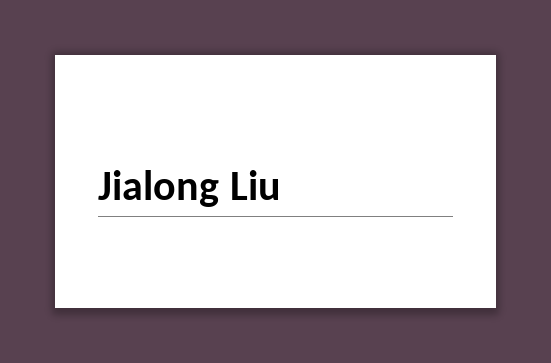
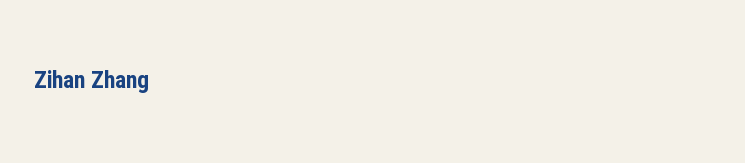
- Jialong Liu
+ Zihan Zhang

